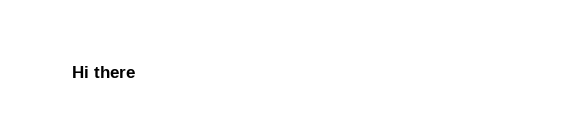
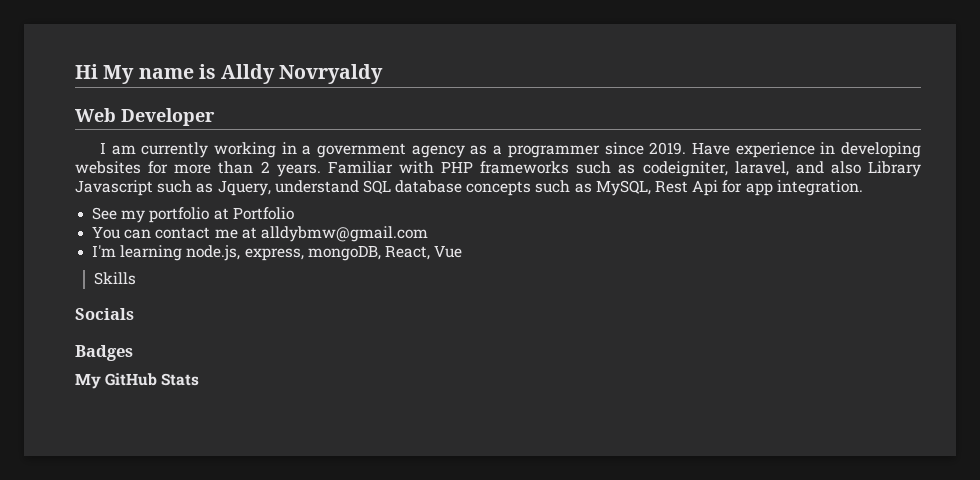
- Hi there
+ Hi My name is Alldy Novryaldy
+ Web Developer
+ I am currently working in a government agency as a programmer since 2019. Have experience in developing websites for more than 2 years. Familiar with PHP frameworks such as codeigniter, laravel, and also Library Javascript such as Jquery, understand SQL database concepts such as MySQL, Rest Api for app integration.
+ See my portfolio at Portfolio
+ You can contact me at alldybmw@gmail.com
+ I'm learning node.js, express, mongoDB, React, Vue
+ Skills
+ Socials
+ Badges
+ My GitHub Stats

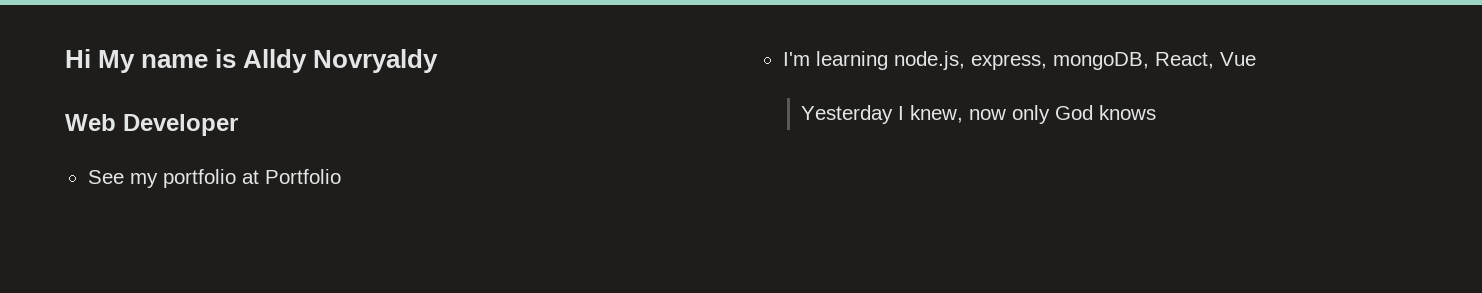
- I am currently working in a government agency as a programmer since 2019. Have experience in developing websites for more than 2 years. Familiar with PHP frameworks such as codeigniter, laravel, and also Library Javascript such as Jquery, understand SQL database concepts such as MySQL, Rest Api for app integration.
- You can contact me at alldybmw@gmail.com
- Skills
- Socials
- Badges
- My GitHub Stats
+ Yesterday I knew, now only God knows

